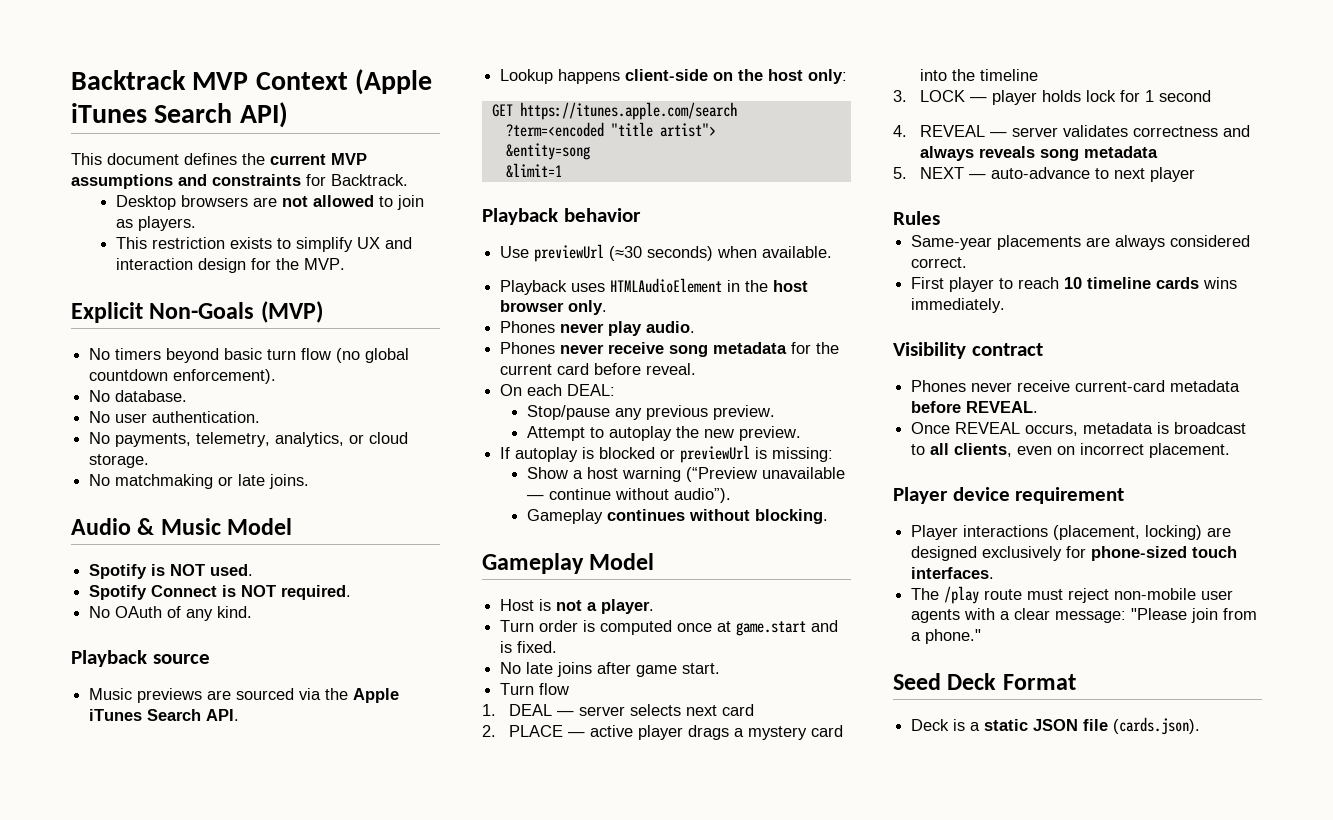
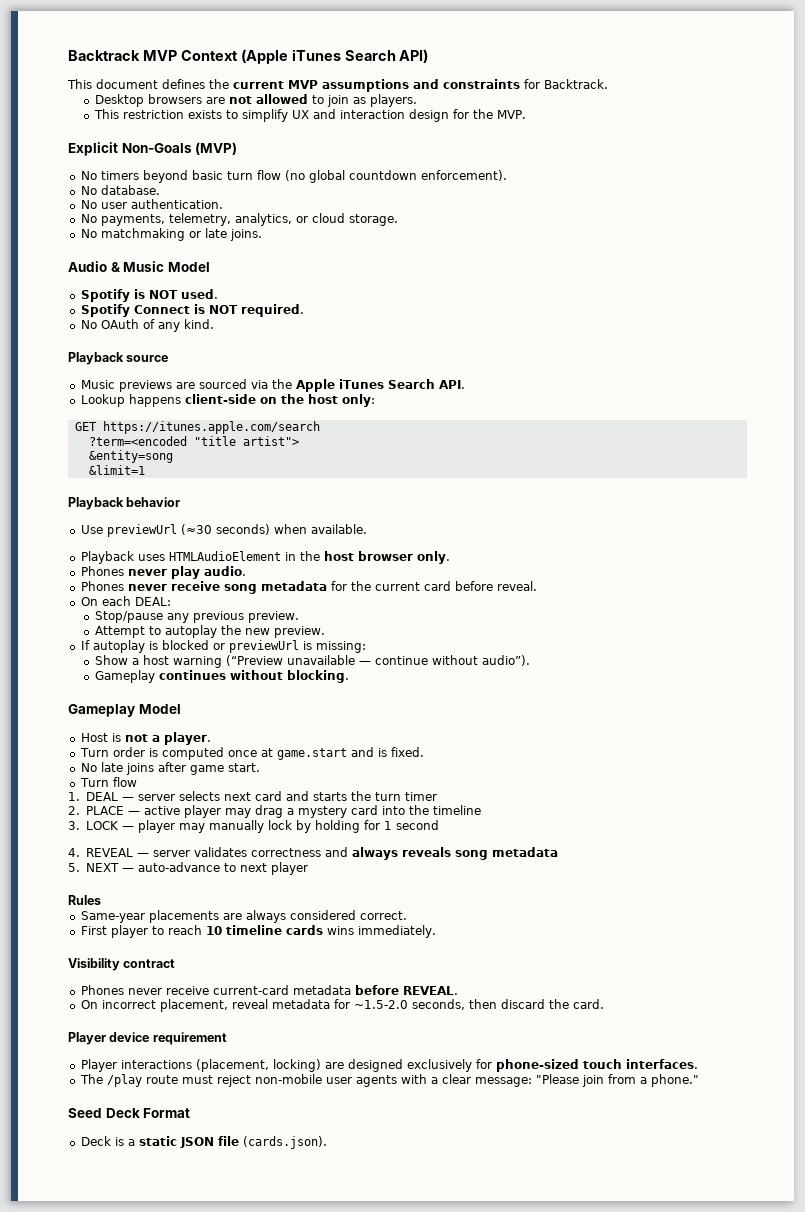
- 1. DEAL — server selects next card
+ 1. DEAL — server selects next card and starts the turn timer
- 2. PLACE — active player drags a mystery card into the timeline
+ 2. PLACE — active player may drag a mystery card into the timeline
- 3. LOCK — player holds lock for 1 second
+ 3. LOCK — player may manually lock by holding for 1 second
- Once REVEAL occurs, metadata is broadcast to all clients, even on incorrect placement.
+ On incorrect placement, reveal metadata for ~1.5-2.0 seconds, then discard the card.

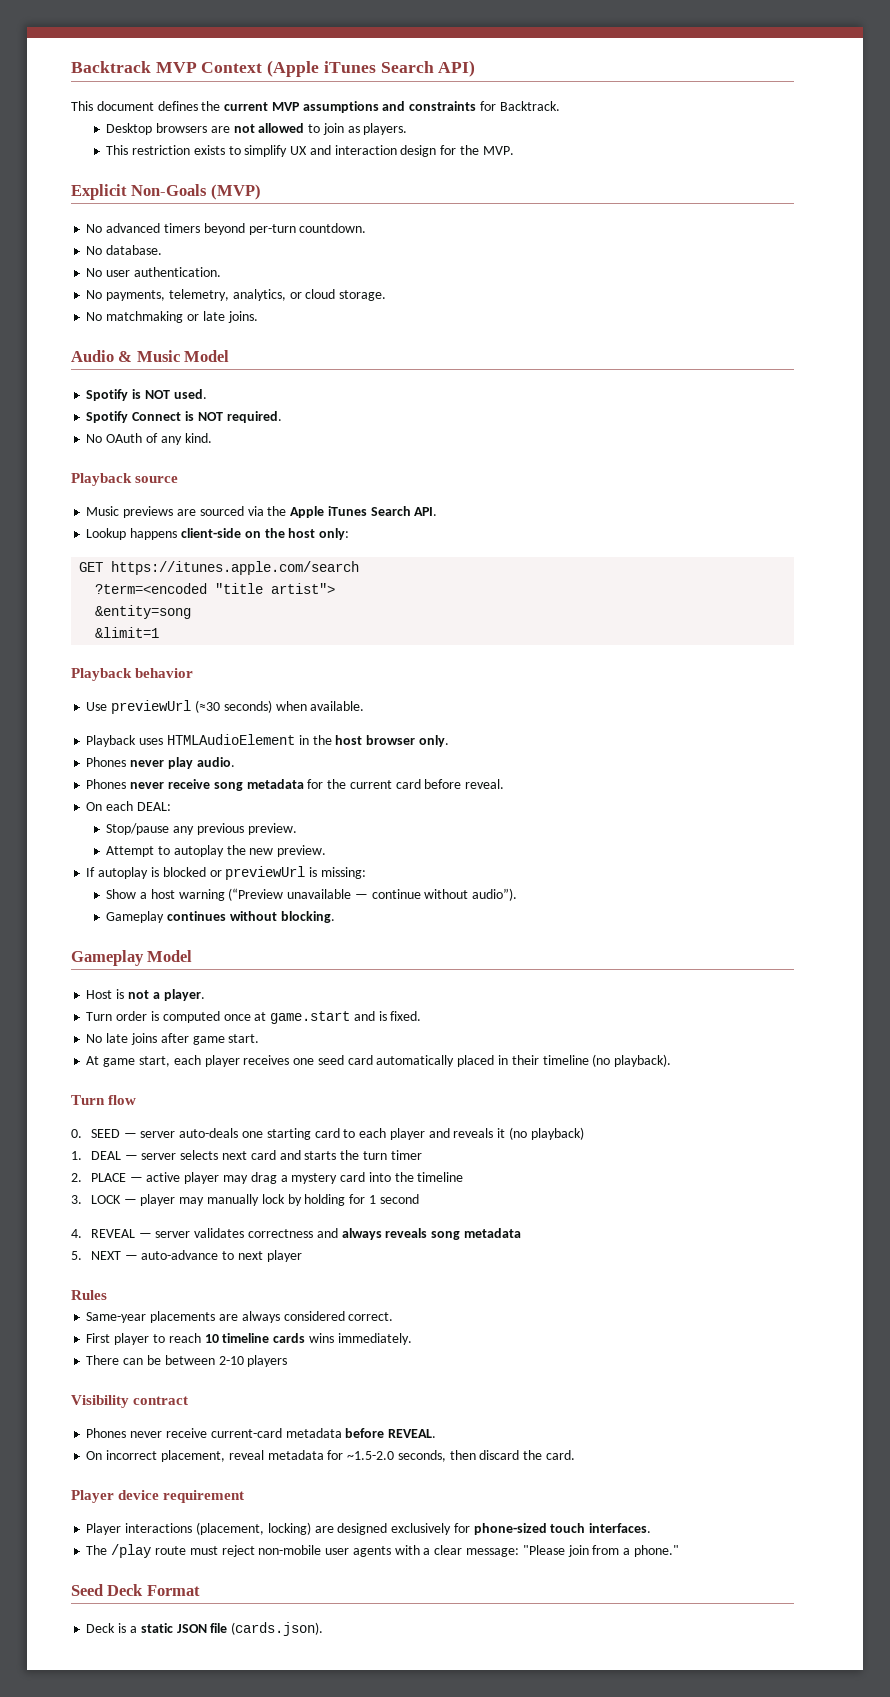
- No timers beyond basic turn flow (no global countdown enforcement).
+ No advanced timers beyond per-turn countdown.
+ At game start, each player receives one seed card automatically placed in their timeline (no playback).
  Turn flow
+ 0. SEED — server auto-deals one starting card to each player and reveals it (no playback)
+ There can be between 2-10 players

